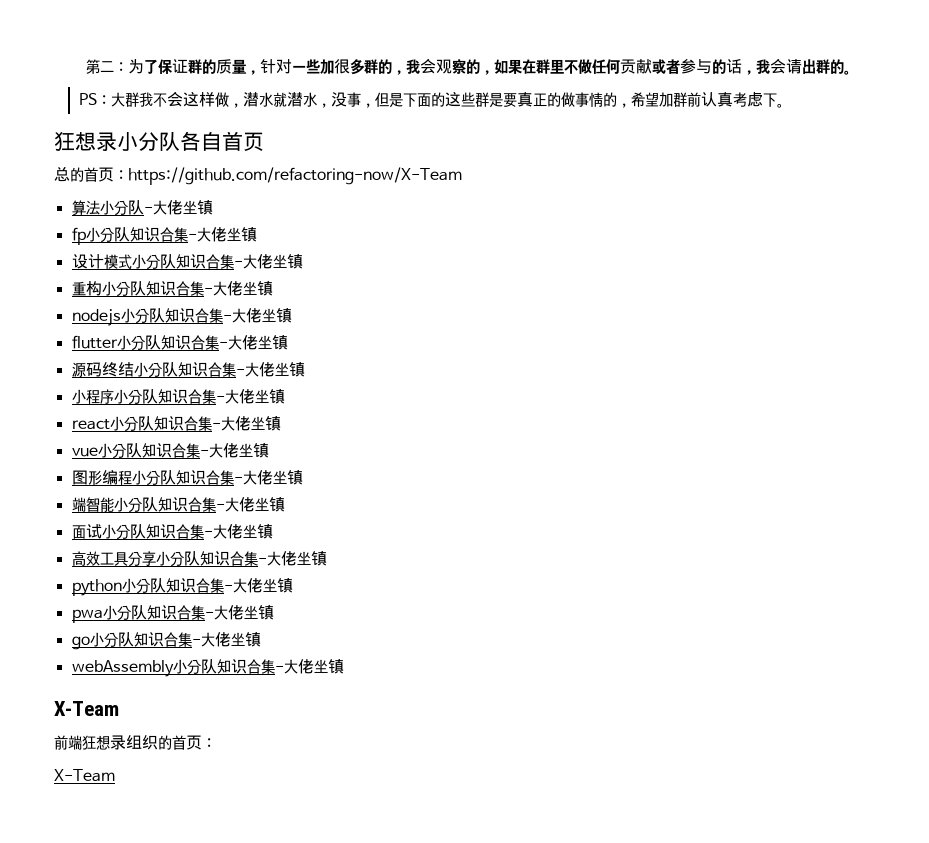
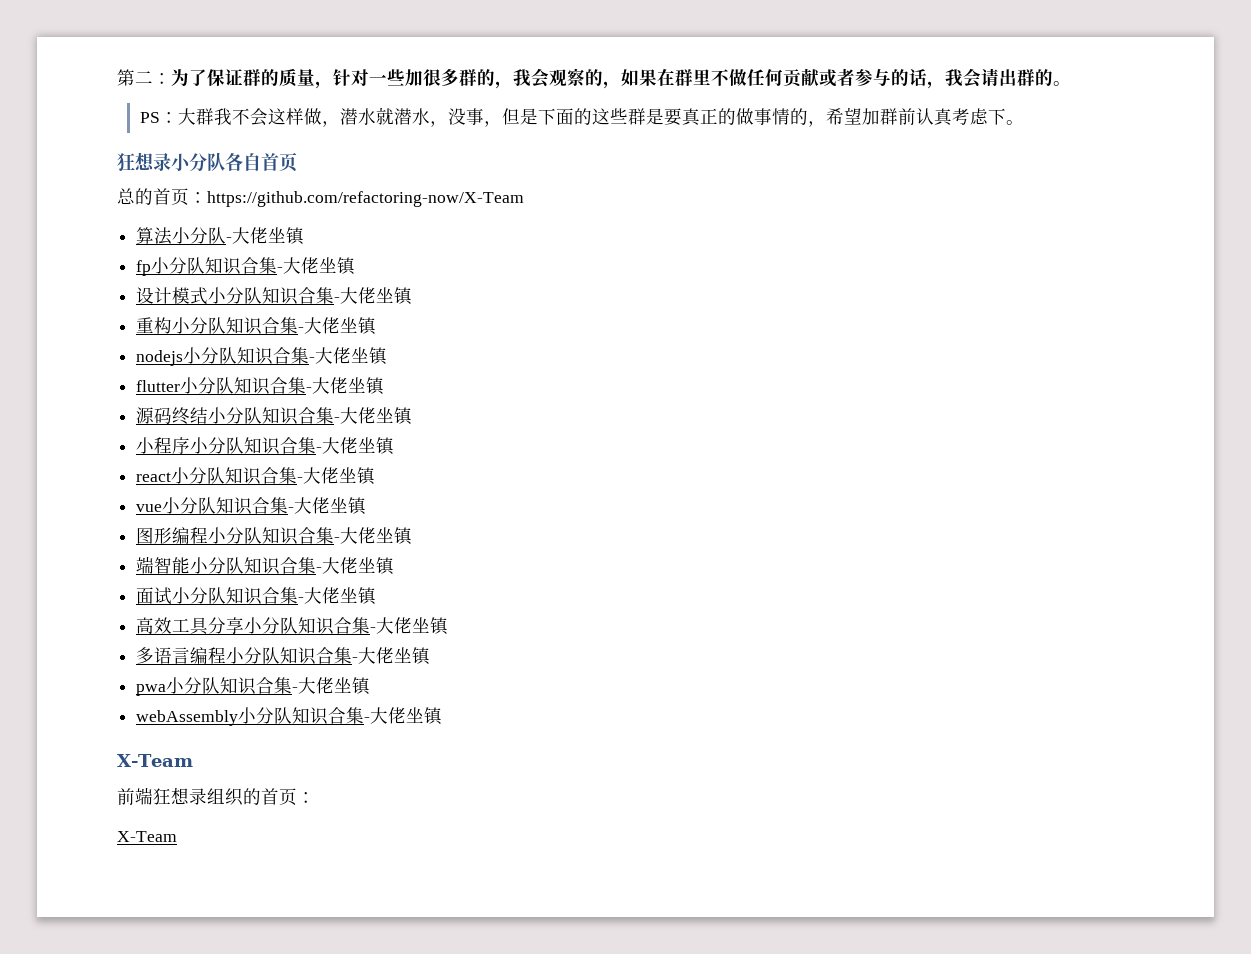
- python小分队知识合集-大佬坐镇
+ 多语言编程小分队知识合集-大佬坐镇
- go小分队知识合集-大佬坐镇

